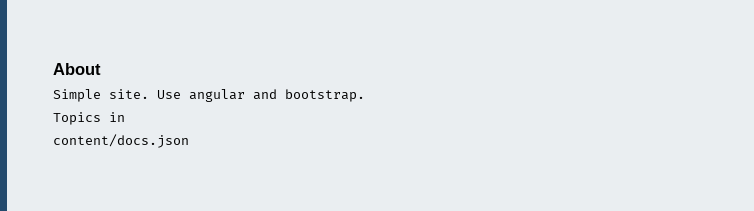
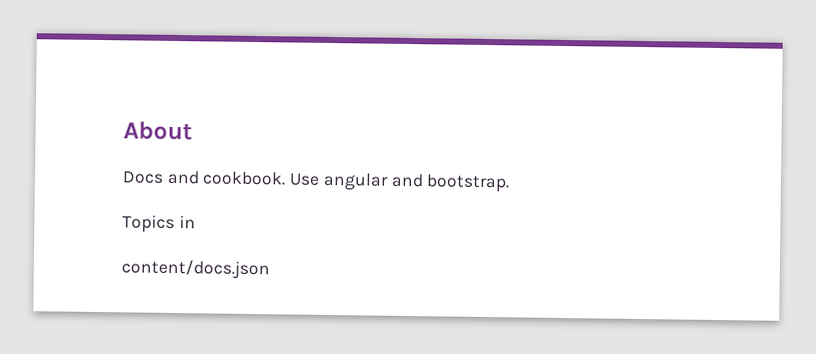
- Simple site.
+ Docs and cookbook.

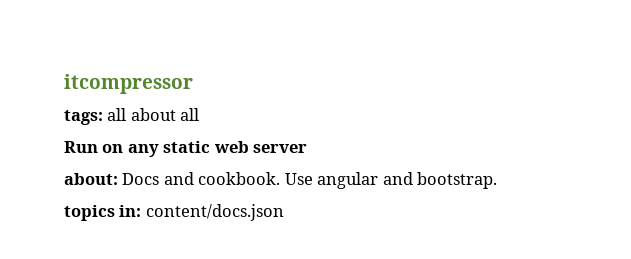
- About
- Docs and cookbook.
+ itcompressor
+ tags: all about all
+ Run on any static web server
+ about: Docs and cookbook.
- Topics in
- content/docs.json
+ topics in: content/docs.json

